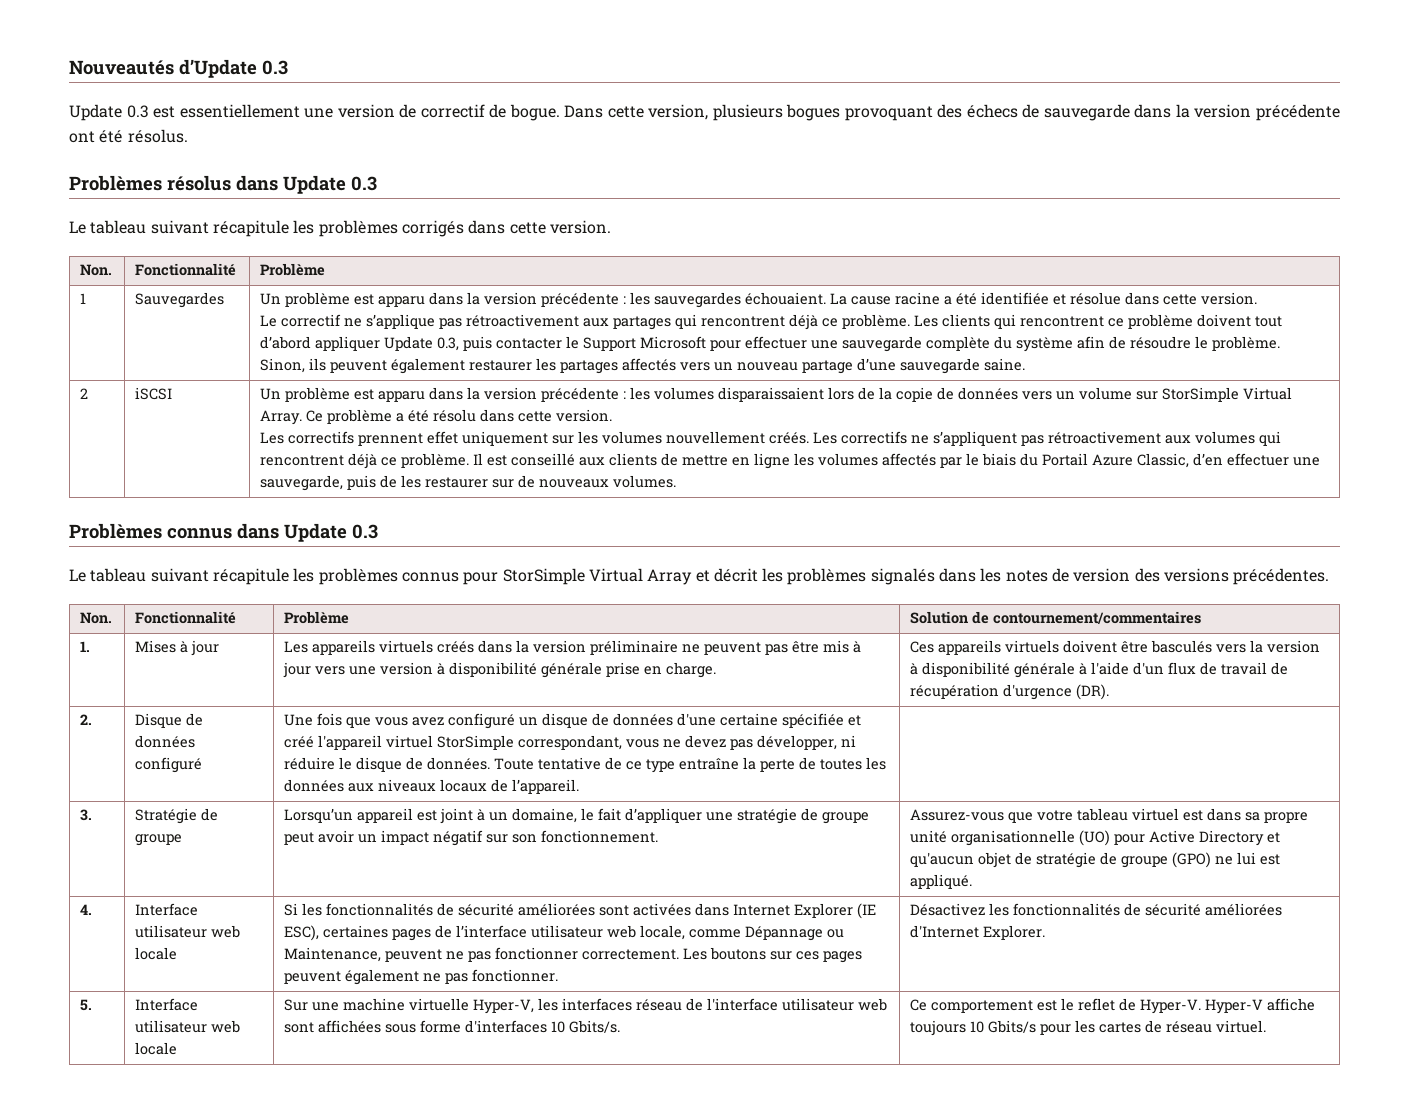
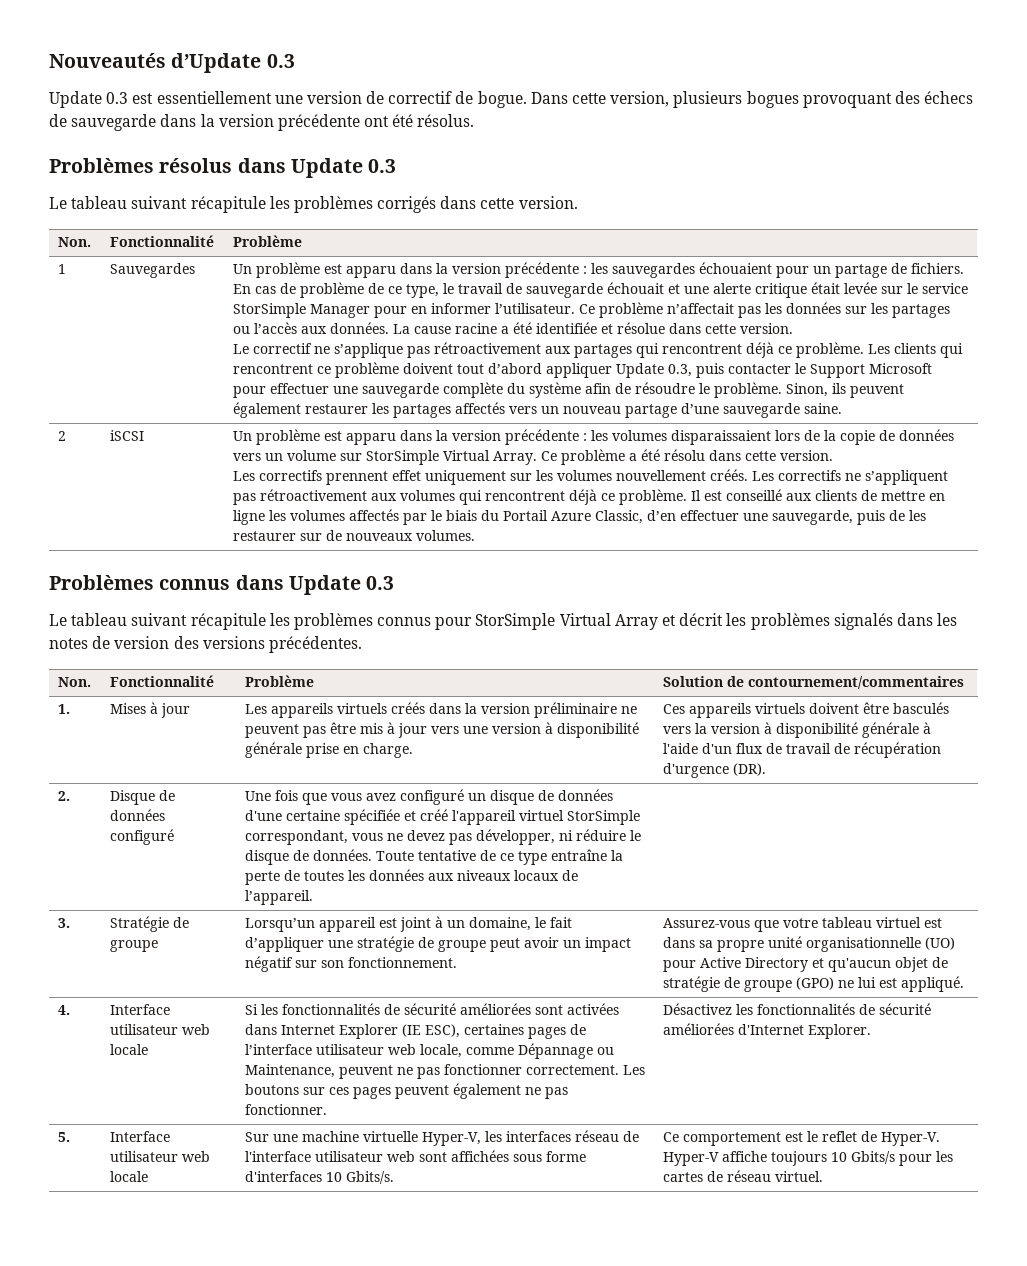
- Un problème est apparu dans la version précédente : les sauvegardes échouaient.
+ Un problème est apparu dans la version précédente : les sauvegardes échouaient pour un partage de fichiers. En cas de problème de ce type, le travail de sauvegarde échouait et une alerte critique était levée sur le service StorSimple Manager pour en informer l’utilisateur. Ce problème n’affectait pas les données sur les partages ou l’accès aux données.

